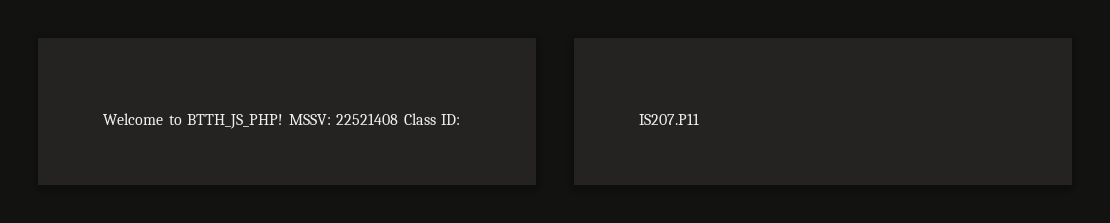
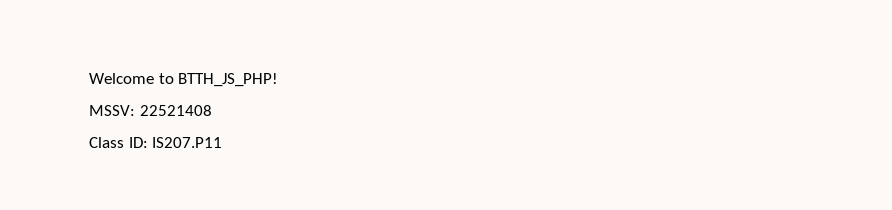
- Welcome to BTTH_JS_PHP! MSSV: 22521408 Class ID: IS207.P11
+ Welcome to BTTH_JS_PHP!
+ MSSV: 22521408
+ Class ID: IS207.P11

